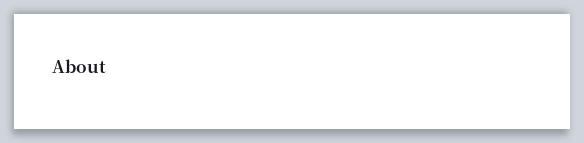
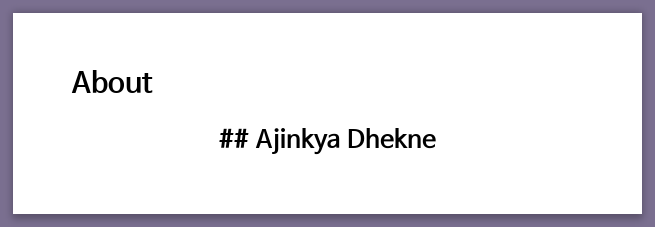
+ ## Ajinkya Dhekne

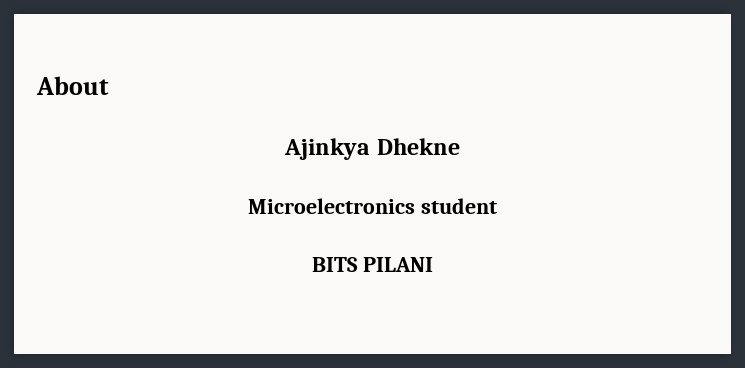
- ## Ajinkya Dhekne
+ Ajinkya Dhekne
+ Microelectronics student
+ BITS PILANI

